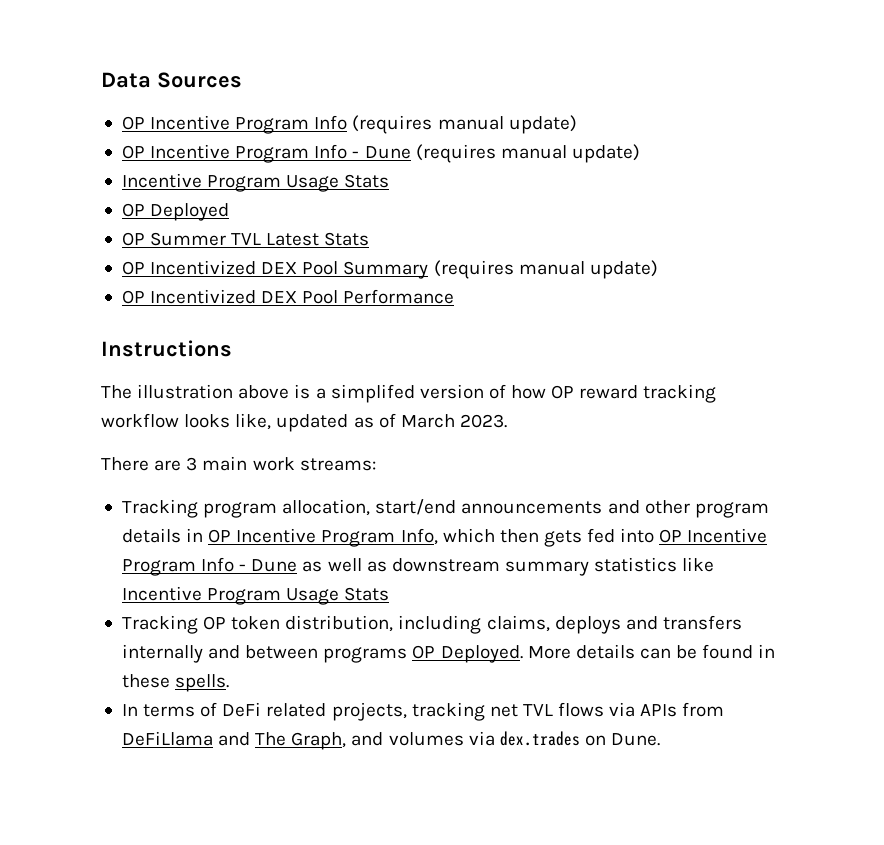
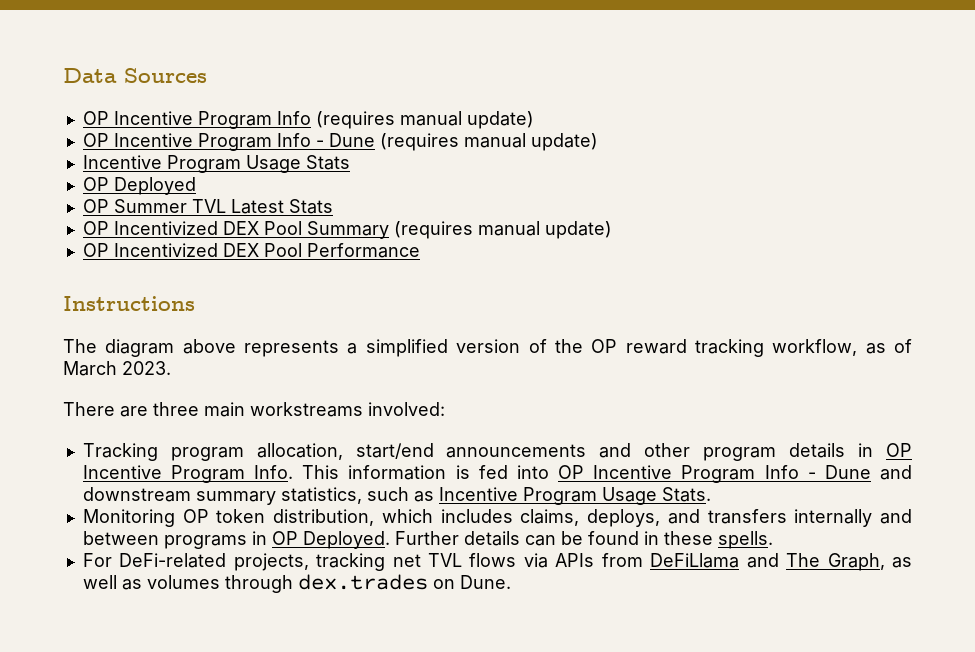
- The illustration above is a simplifed version of how OP reward tracking workflow looks like, updated as of March 2023.
+ The diagram above represents a simplified version of the OP reward tracking workflow, as of March 2023.
- There are 3 main work streams:
+ There are three main workstreams involved:
- Tracking program allocation, start/end announcements and other program details in OP Incentive Program Info, which then gets fed into OP Incentive Program Info - Dune as well as downstream summary statistics like Incentive Program Usage Stats
- Tracking OP token distribution, including claims, deploys and transfers internally and between programs OP Deployed.
+ Tracking program allocation, start/end announcements and other program details in OP Incentive Program Info. This information is fed into OP Incentive Program Info - Dune and downstream summary statistics, such as Incentive Program Usage Stats.
+ Monitoring OP token distribution, which includes claims, deploys, and transfers internally and between programs in OP Deployed.
- More details can be found in these spells.
+ Further details can be found in these spells.
- In terms of DeFi related projects, tracking net TVL flows via APIs from DeFiLlama and The Graph, and volumes via dex.trades on Dune.
+ For DeFi-related projects, tracking net TVL flows via APIs from DeFiLlama and The Graph, as well as volumes through dex.trades on Dune.

